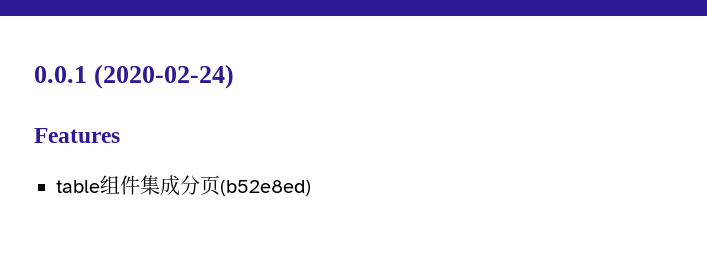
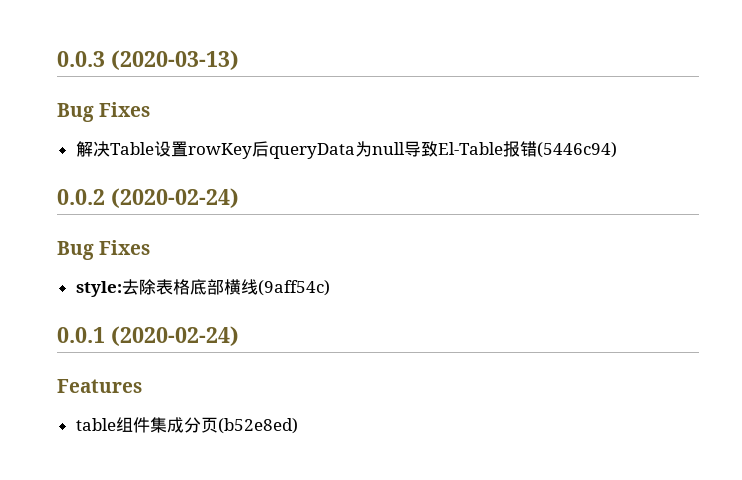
+ 0.0.3 (2020-03-13)
+ Bug Fixes
+ 解决Table设置rowKey后queryData为null导致El-Table报错(5446c94)
+ 0.0.2 (2020-02-24)
+ Bug Fixes
+ style:去除表格底部横线(9aff54c)

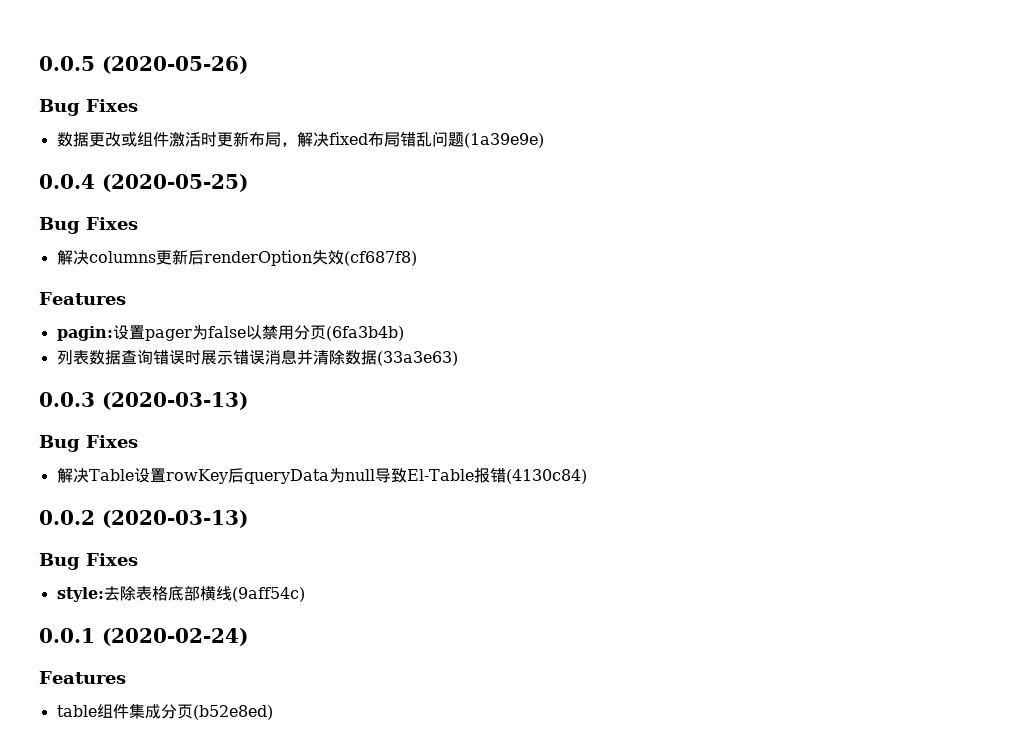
+ 0.0.5 (2020-05-26)
+ Bug Fixes
+ 数据更改或组件激活时更新布局，解决fixed布局错乱问题(1a39e9e)
+ 0.0.4 (2020-05-25)
+ Bug Fixes
+ 解决columns更新后renderOption失效(cf687f8)
+ Features
+ pagin:设置pager为false以禁用分页(6fa3b4b)
+ 列表数据查询错误时展示错误消息并清除数据(33a3e63)
- 解决Table设置rowKey后queryData为null导致El-Table报错(5446c94)
+ 解决Table设置rowKey后queryData为null导致El-Table报错(4130c84)
- 0.0.2 (2020-02-24)
+ 0.0.2 (2020-03-13)

